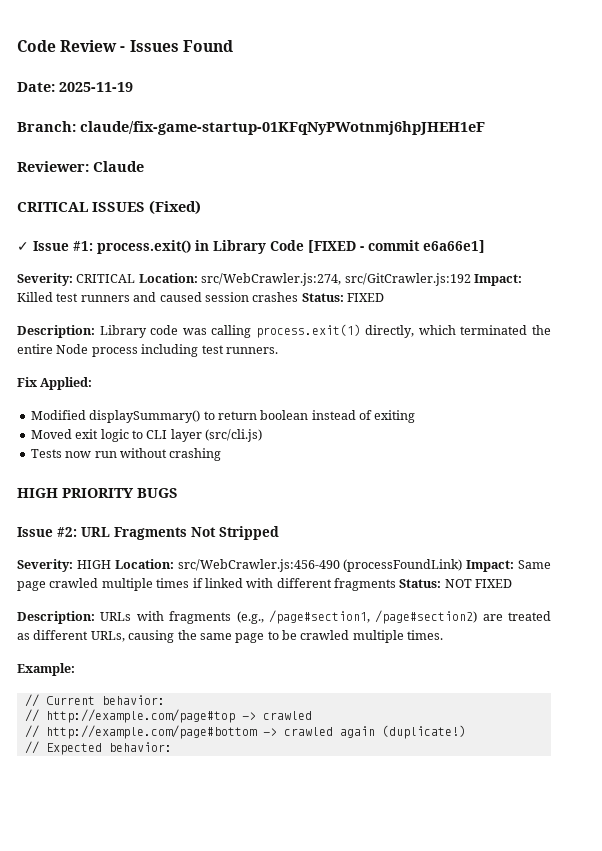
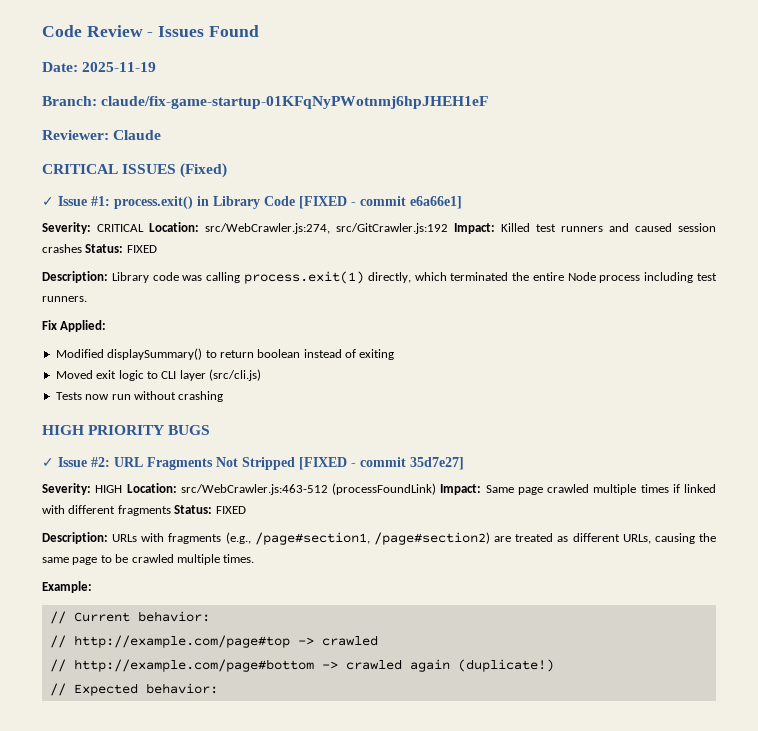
- Issue #2: URL Fragments Not Stripped
+ ✓ Issue #2: URL Fragments Not Stripped [FIXED - commit 35d7e27]
- Severity: HIGH Location: src/WebCrawler.js:456-490 (processFoundLink) Impact: Same page crawled multiple times if linked with different fragments Status: NOT FIXED
+ Severity: HIGH Location: src/WebCrawler.js:463-512 (processFoundLink) Impact: Same page crawled multiple times if linked with different fragments Status: FIXED

